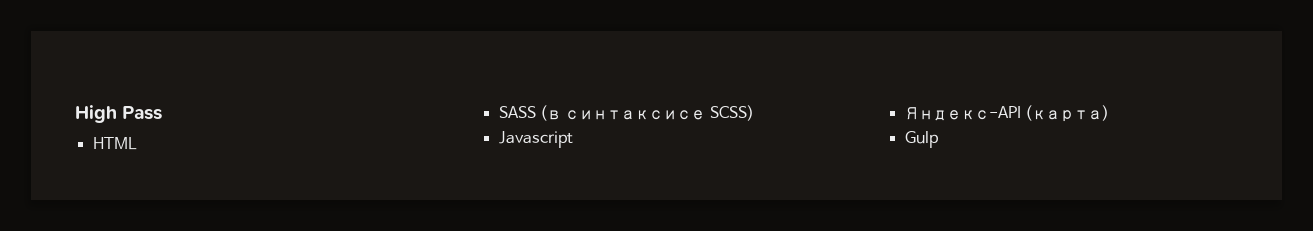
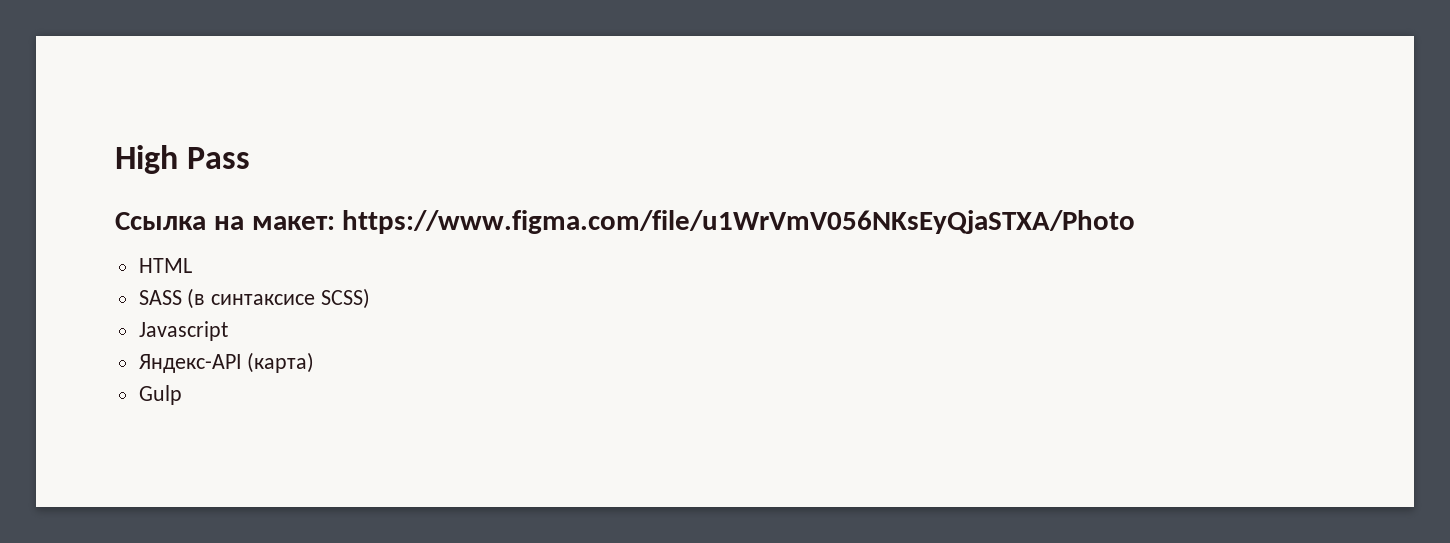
+ Ссылка на макет: https://www.figma.com/file/u1WrVmV056NKsEyQjaSTXA/Photo

